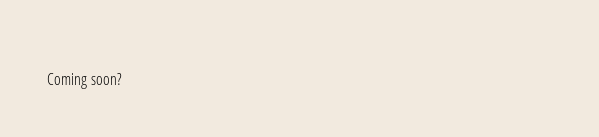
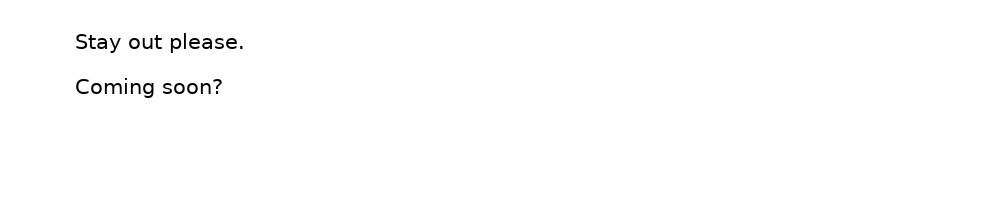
+ Stay out please.

